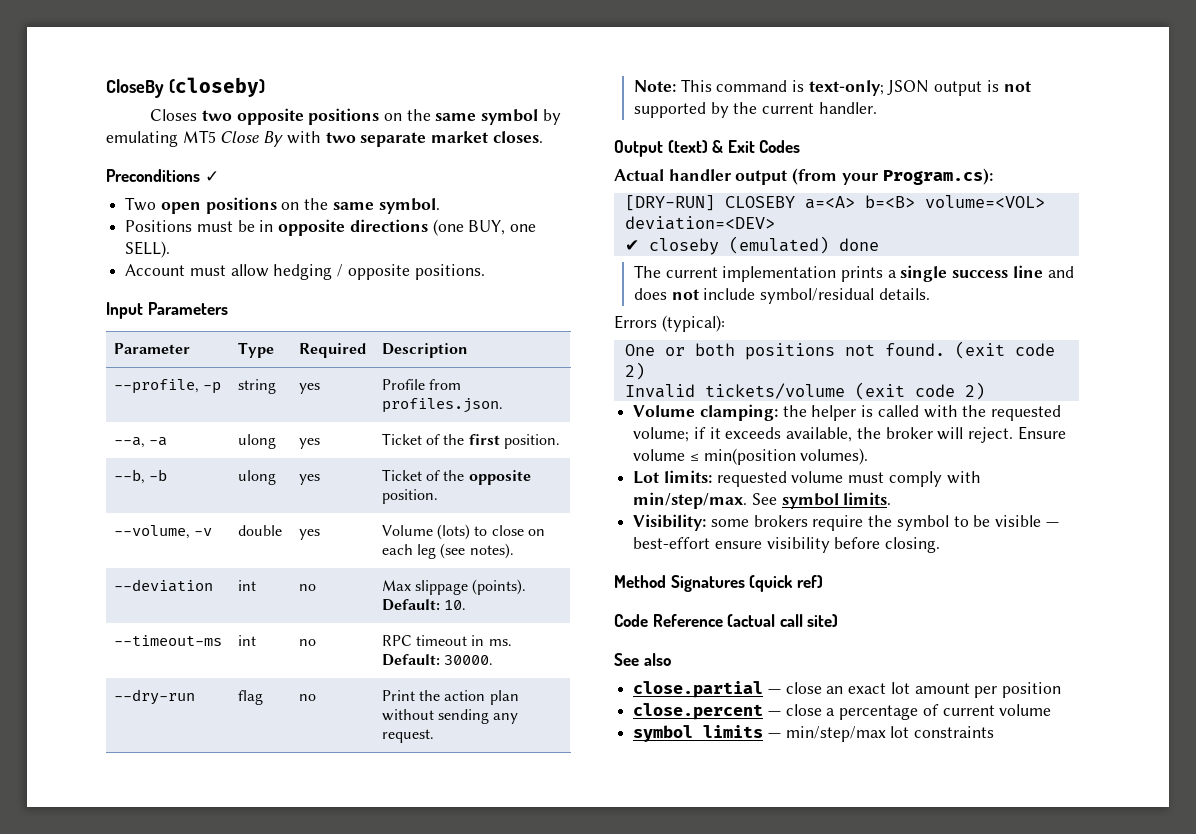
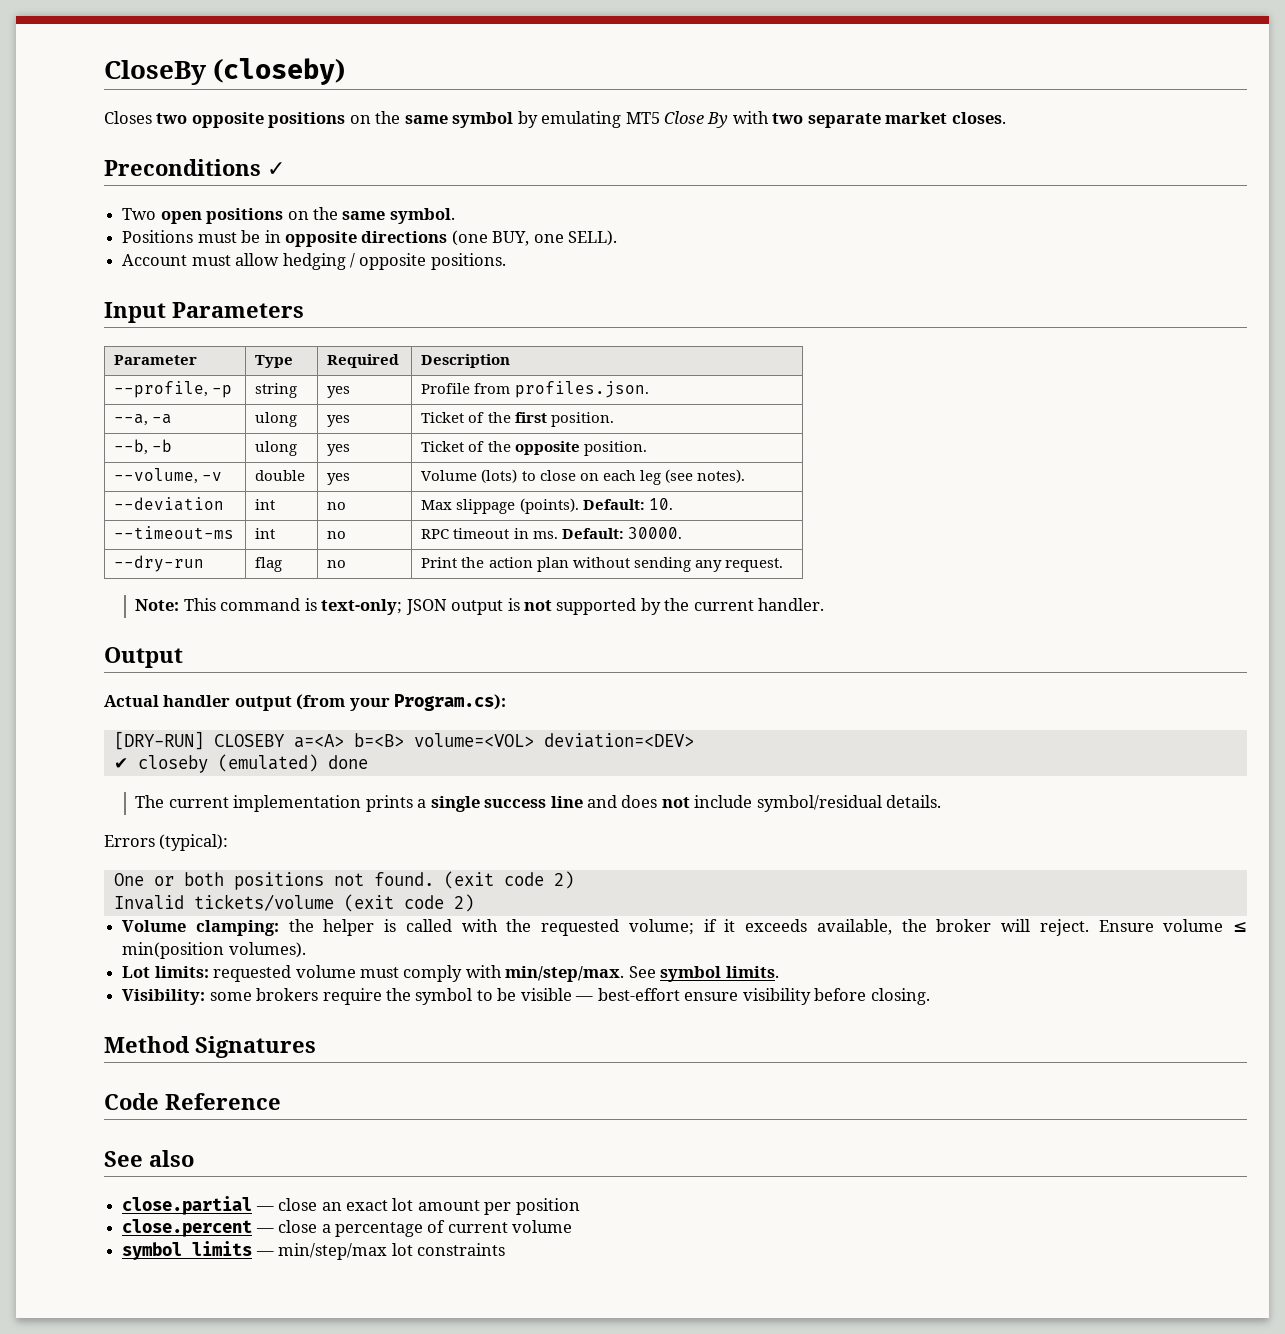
- Output (text) & Exit Codes
+ Output
- Method Signatures (quick ref)
+ Method Signatures
- Code Reference (actual call site)
+ Code Reference

